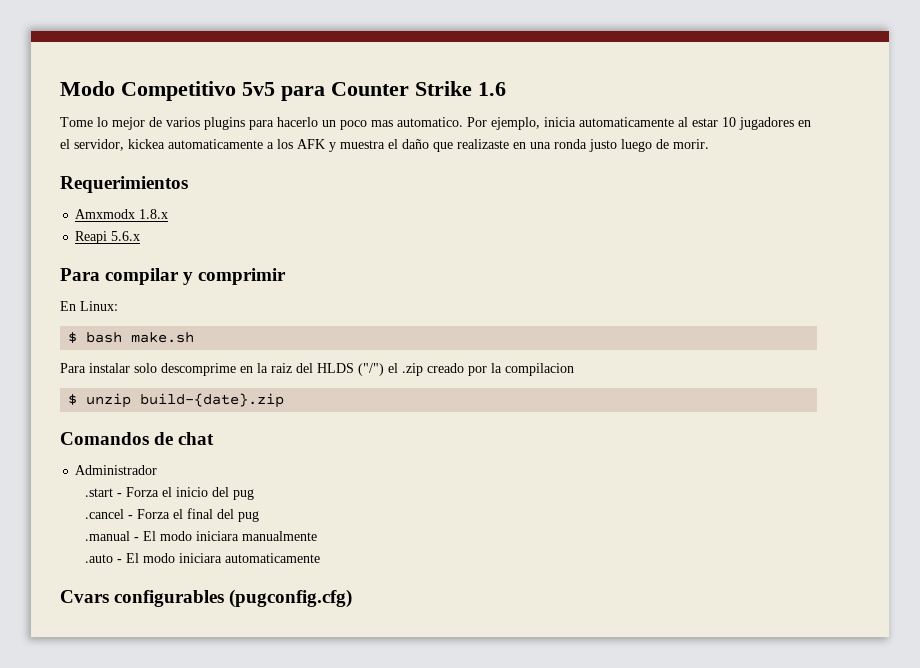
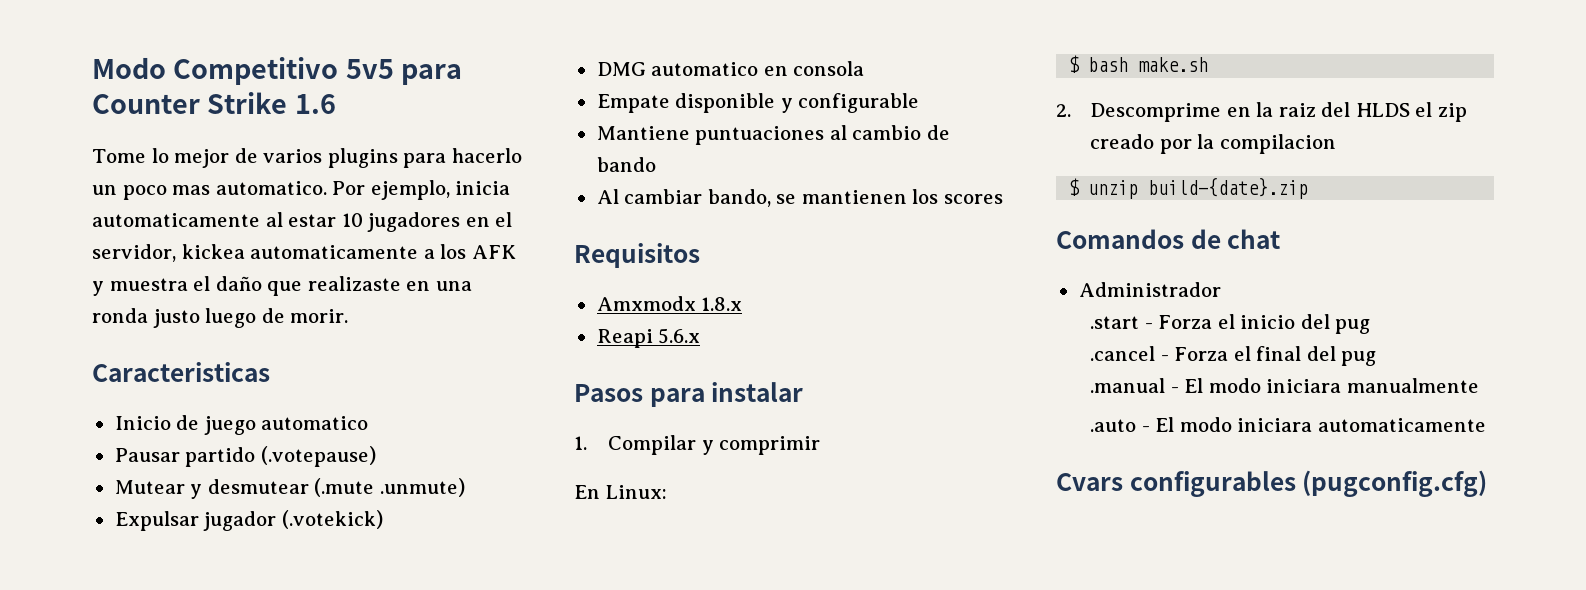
- Requerimientos
+ Caracteristicas
+ Inicio de juego automatico
+ Pausar partido (.votepause)
+ Mutear y desmutear (.mute .unmute)
+ Expulsar jugador (.votekick)
+ DMG automatico en consola
+ Empate disponible y configurable
+ Mantiene puntuaciones al cambio de bando
+ Al cambiar bando, se mantienen los scores
+ Requisitos
- Para compilar y comprimir
+ Pasos para instalar
+ 1. Compilar y comprimir
- Para instalar solo descomprime en la raiz del HLDS ("/") el .zip creado por la compilacion
+ 2. Descomprime en la raiz del HLDS el zip creado por la compilacion

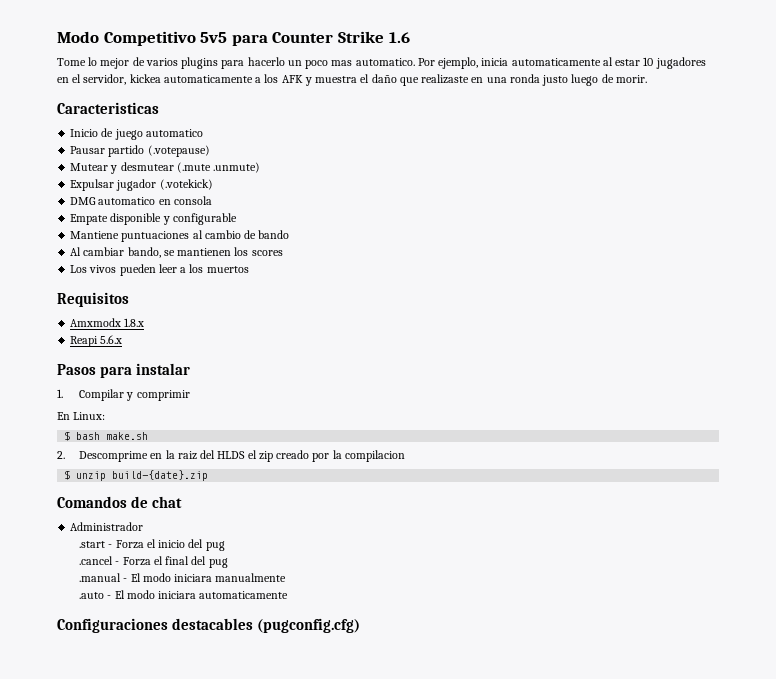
+ Los vivos pueden leer a los muertos
- Cvars configurables (pugconfig.cfg)
+ Configuraciones destacables (pugconfig.cfg)

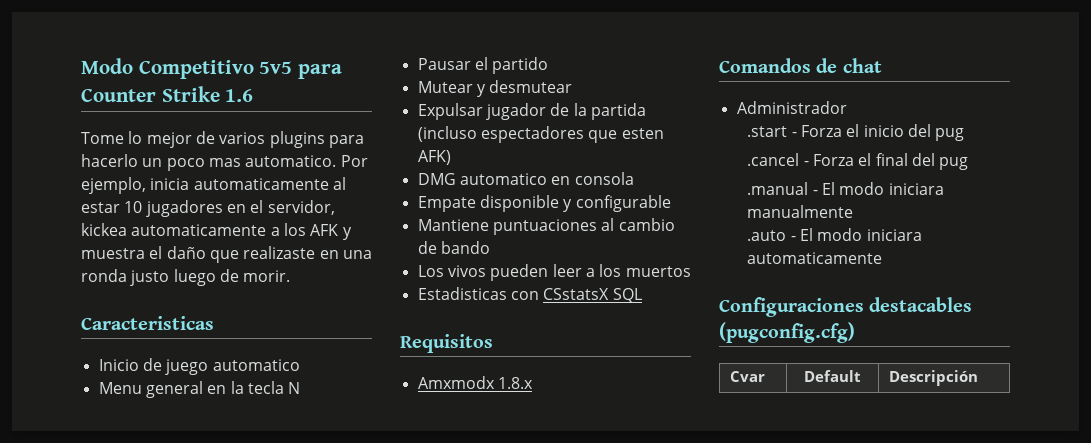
+ Menu general en la tecla N
- Pausar partido (.votepause)
+ Pausar el partido
- Mutear y desmutear (.mute .unmute)
+ Mutear y desmutear
- Expulsar jugador (.votekick)
+ Expulsar jugador de la partida (incluso espectadores que esten AFK)
- Al cambiar bando, se mantienen los scores
+ Estadisticas con CSstatsX SQL
- Reapi 5.6.x
- Pasos para instalar
- 1. Compilar y comprimir
- En Linux:
- $ bash make.sh
- 2. Descomprime en la raiz del HLDS el zip creado por la compilacion
- $ unzip build-{date}.zip
+ Cvar | Default | Descripción

